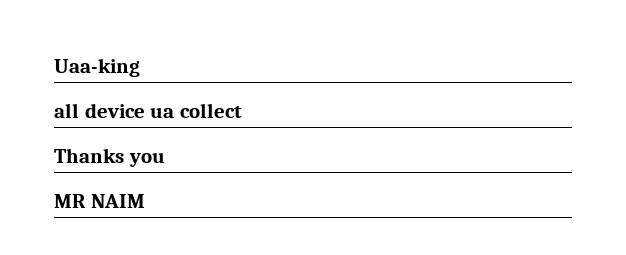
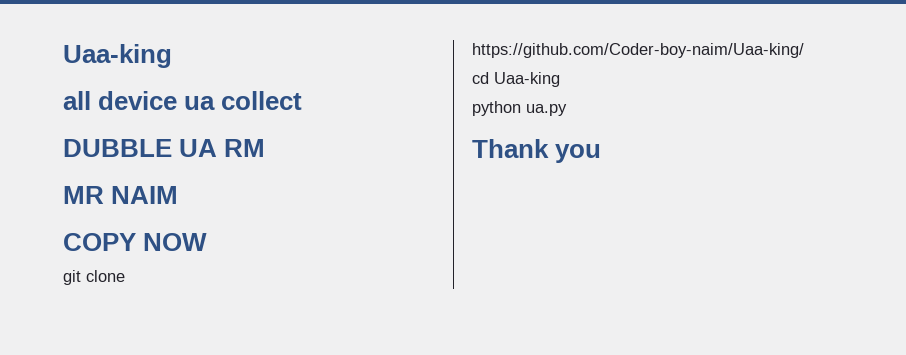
- Thanks you
+ DUBBLE UA RM
+ COPY NOW
+ git clone https://github.com/Coder-boy-naim/Uaa-king/
+ cd Uaa-king
+ python ua.py
+ Thank you

